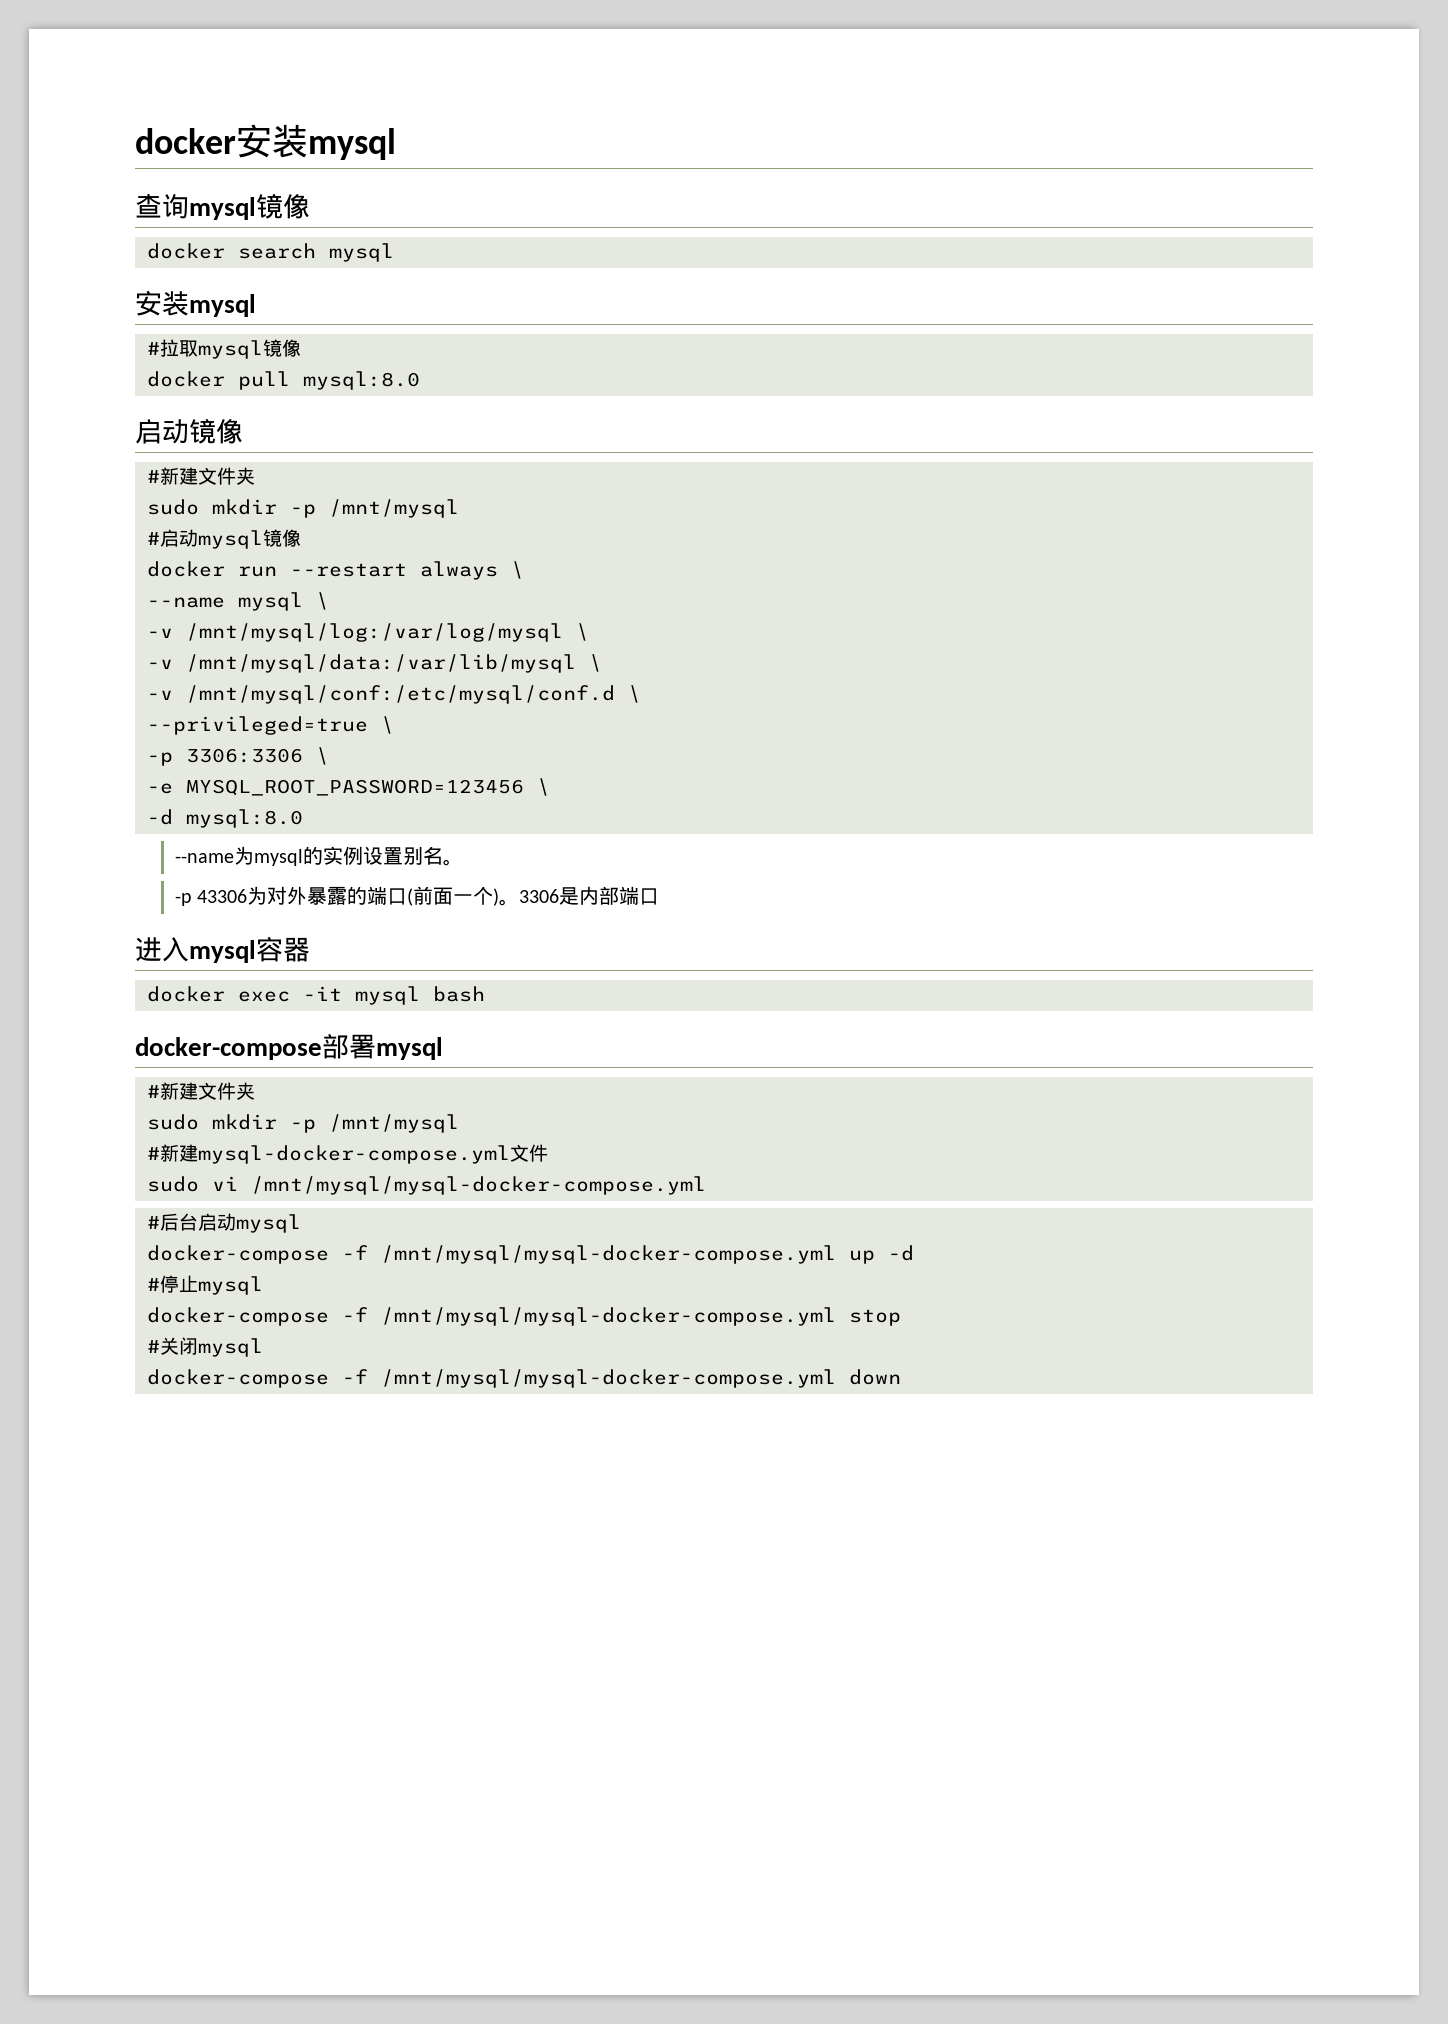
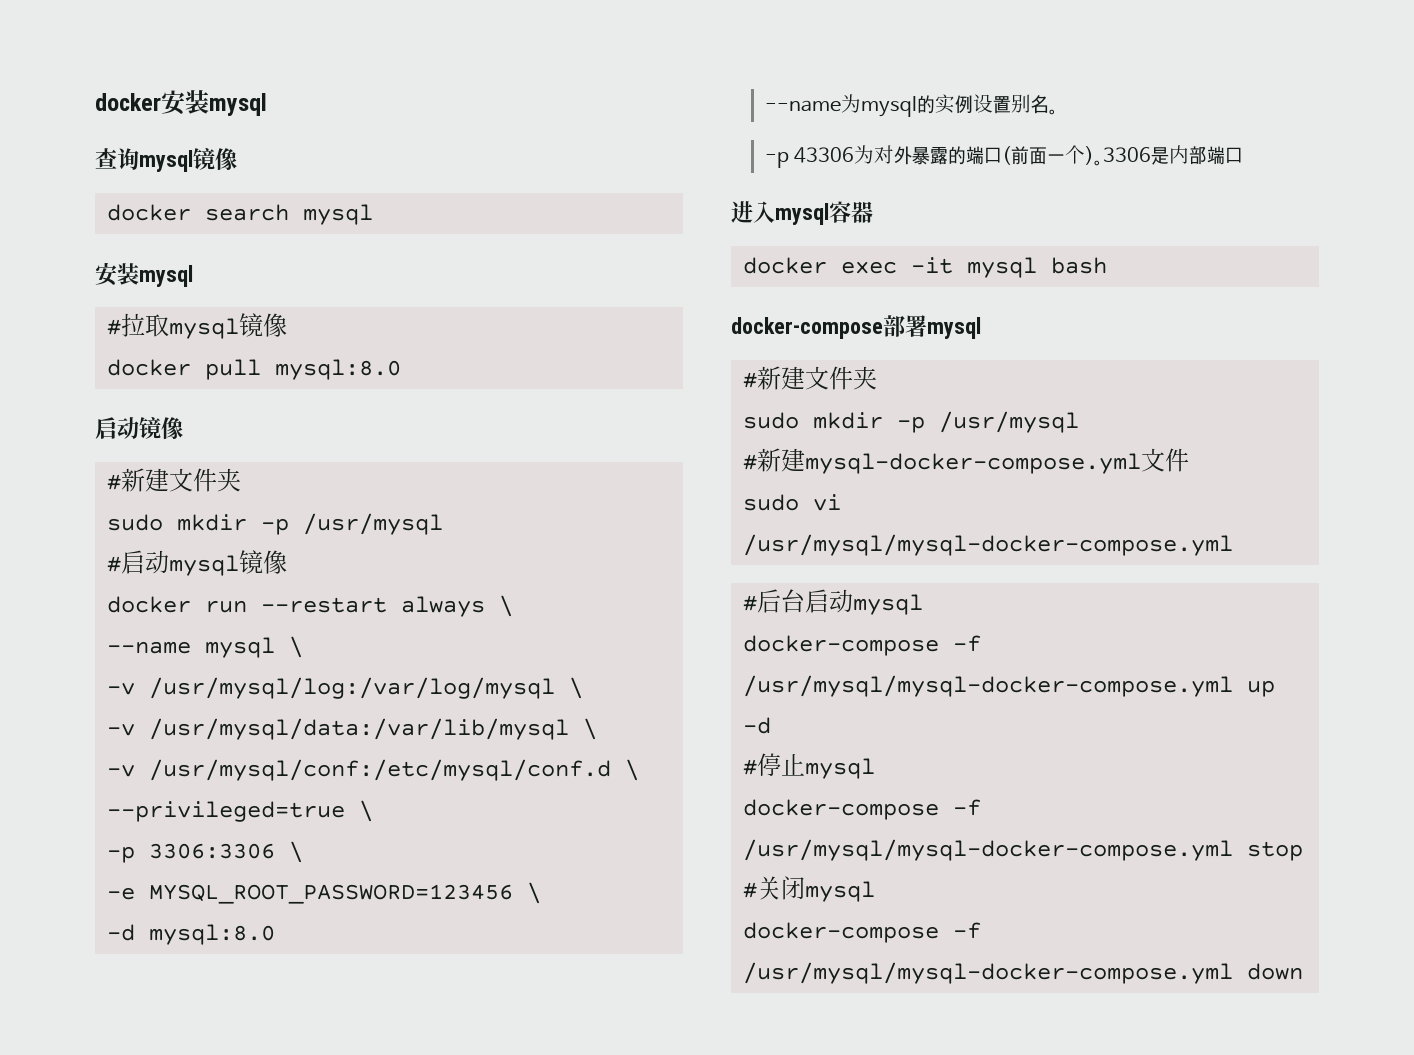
  启动镜像
  #新建文件夹
- sudo mkdir -p /mnt/mysql
+ sudo mkdir -p /usr/mysql
- -v /mnt/mysql/log:/var/log/mysql \
- -v /mnt/mysql/data:/var/lib/mysql \
- -v /mnt/mysql/conf:/etc/mysql/conf.d \
+ -v /usr/mysql/log:/var/log/mysql \
+ -v /usr/mysql/data:/var/lib/mysql \
+ -v /usr/mysql/conf:/etc/mysql/conf.d \
  docker-compose部署mysql
  #新建文件夹
- sudo mkdir -p /mnt/mysql
+ sudo mkdir -p /usr/mysql
- sudo vi /mnt/mysql/mysql-docker-compose.yml
+ sudo vi /usr/mysql/mysql-docker-compose.yml
- docker-compose -f /mnt/mysql/mysql-docker-compose.yml up -d
+ docker-compose -f /usr/mysql/mysql-docker-compose.yml up -d
- docker-compose -f /mnt/mysql/mysql-docker-compose.yml stop
+ docker-compose -f /usr/mysql/mysql-docker-compose.yml stop
- docker-compose -f /mnt/mysql/mysql-docker-compose.yml down
+ docker-compose -f /usr/mysql/mysql-docker-compose.yml down

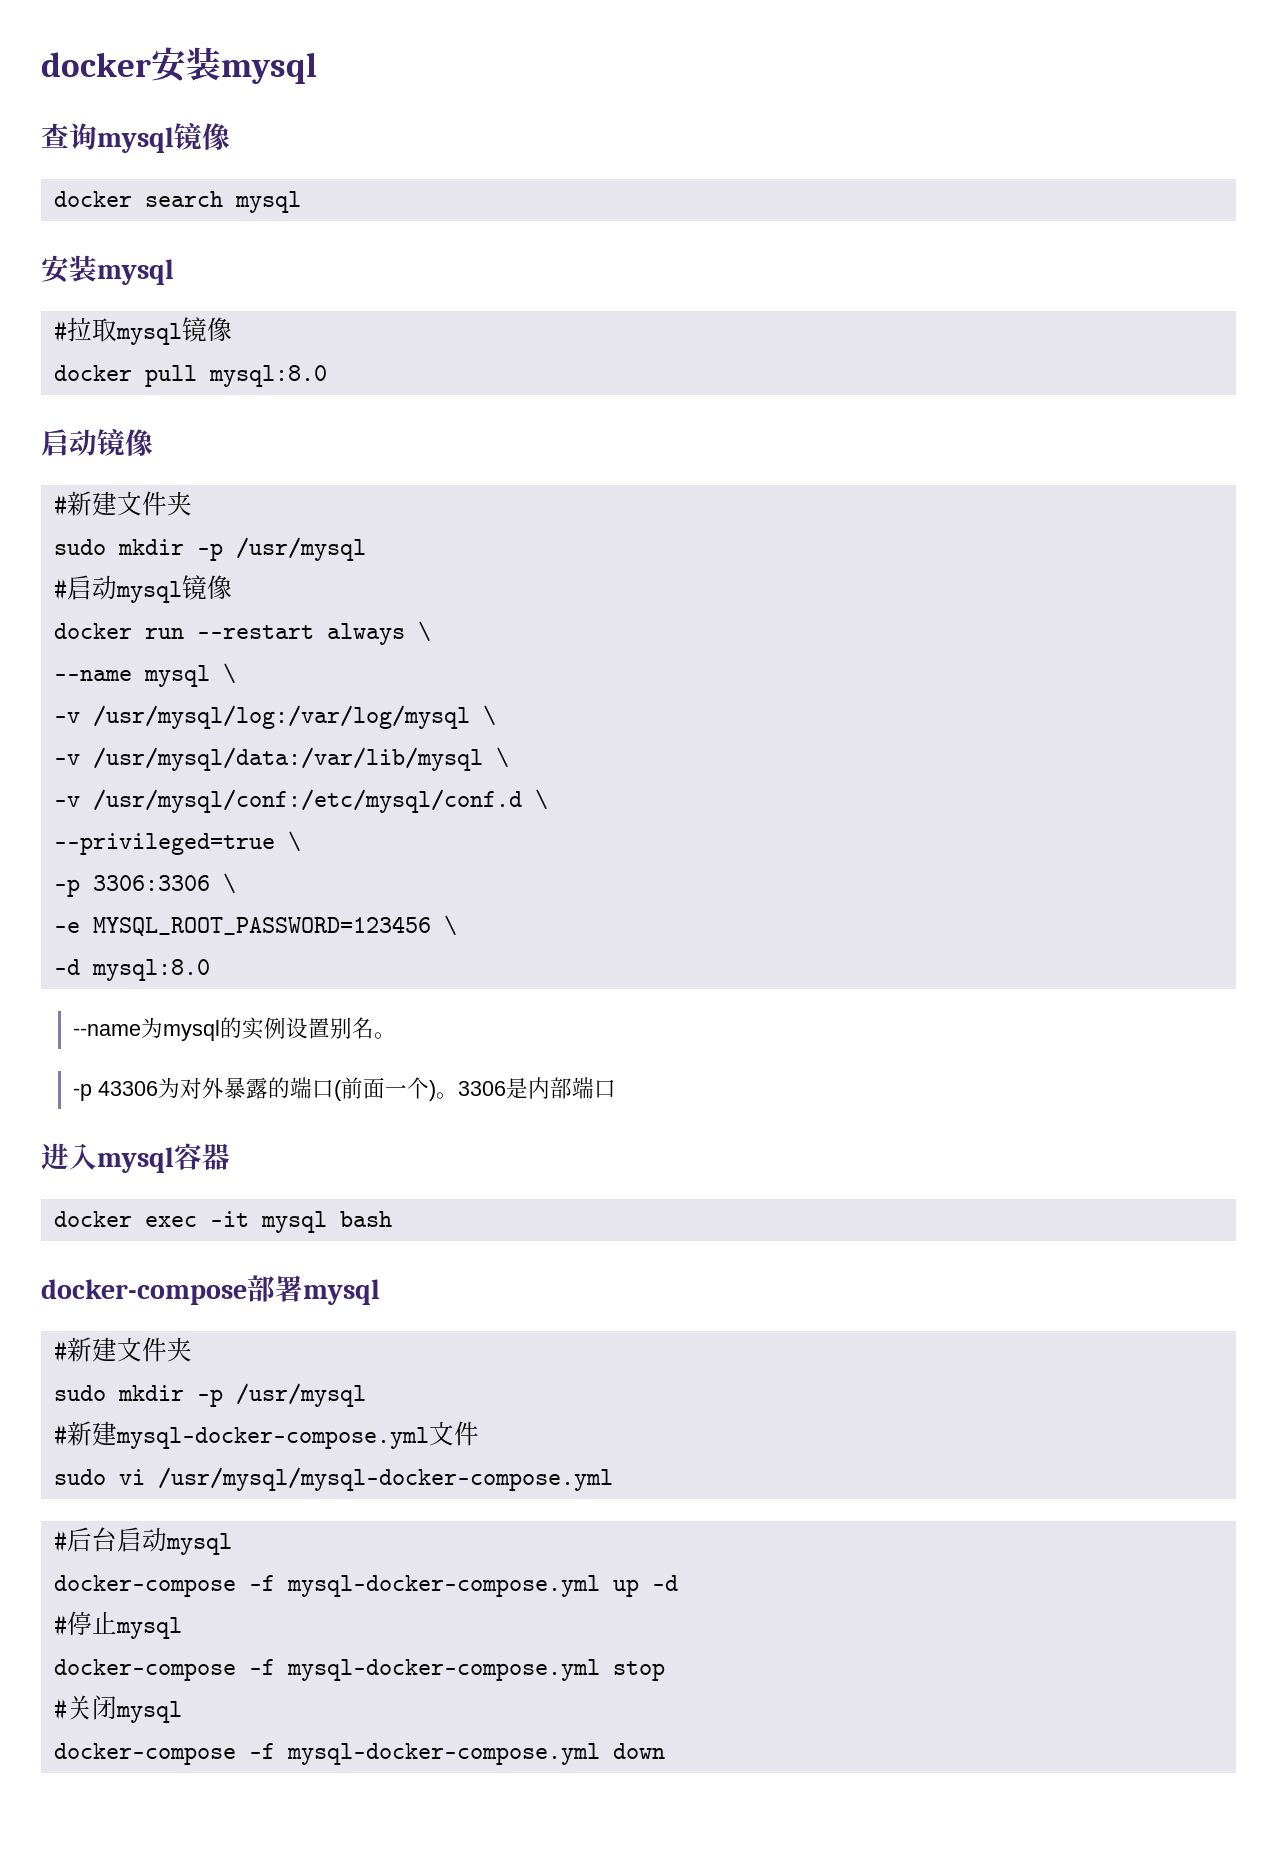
- docker-compose -f /usr/mysql/mysql-docker-compose.yml up -d
+ docker-compose -f mysql-docker-compose.yml up -d
- docker-compose -f /usr/mysql/mysql-docker-compose.yml stop
+ docker-compose -f mysql-docker-compose.yml stop
- docker-compose -f /usr/mysql/mysql-docker-compose.yml down
+ docker-compose -f mysql-docker-compose.yml down

